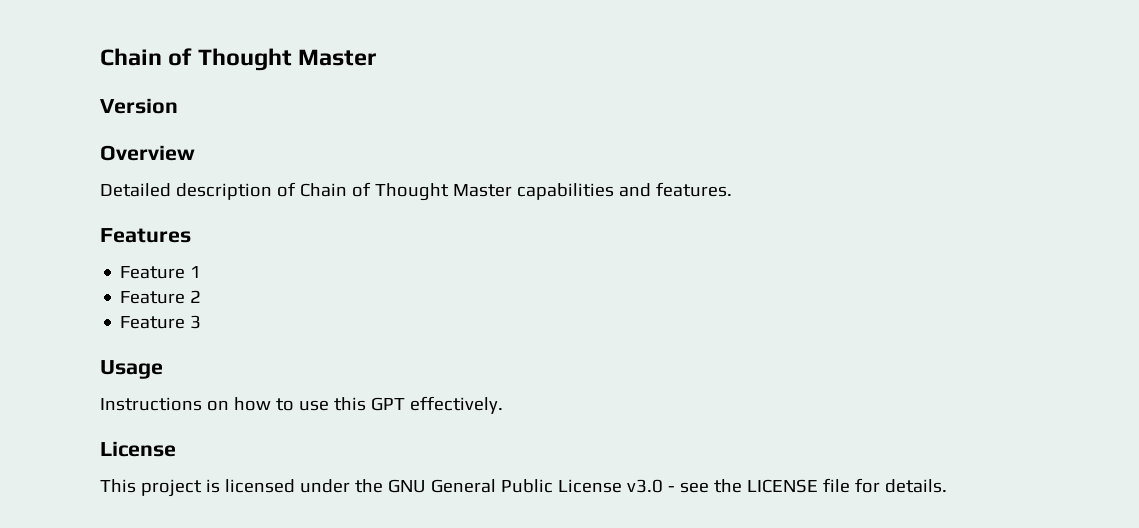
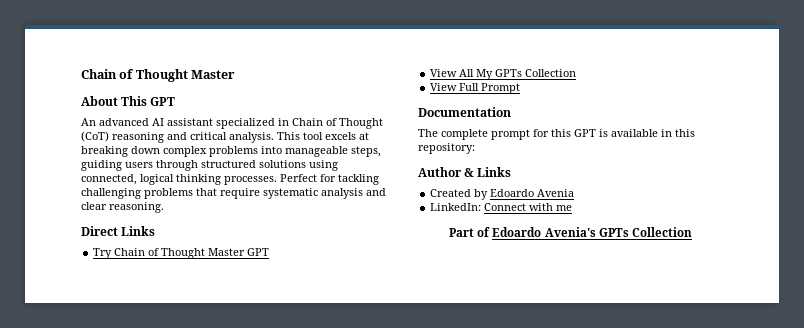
- Version
- Overview
- Detailed description of Chain of Thought Master capabilities and features.
- Features
- Feature 1
- Feature 2
- Feature 3
- Usage
- Instructions on how to use this GPT effectively.
- License
- This project is licensed under the GNU General Public License v3.0 - see the LICENSE file for details.
+ About This GPT
+ An advanced AI assistant specialized in Chain of Thought (CoT) reasoning and critical analysis. This tool excels at breaking down complex problems into manageable steps, guiding users through structured solutions using connected, logical thinking processes. Perfect for tackling challenging problems that require systematic analysis and clear reasoning.
+ Direct Links
+ Try Chain of Thought Master GPT
+ View All My GPTs Collection
+ View Full Prompt
+ Documentation
+ The complete prompt for this GPT is available in this repository:
+ Author & Links
+ Created by Edoardo Avenia
+ LinkedIn: Connect with me
+ Part of Edoardo Avenia's GPTs Collection

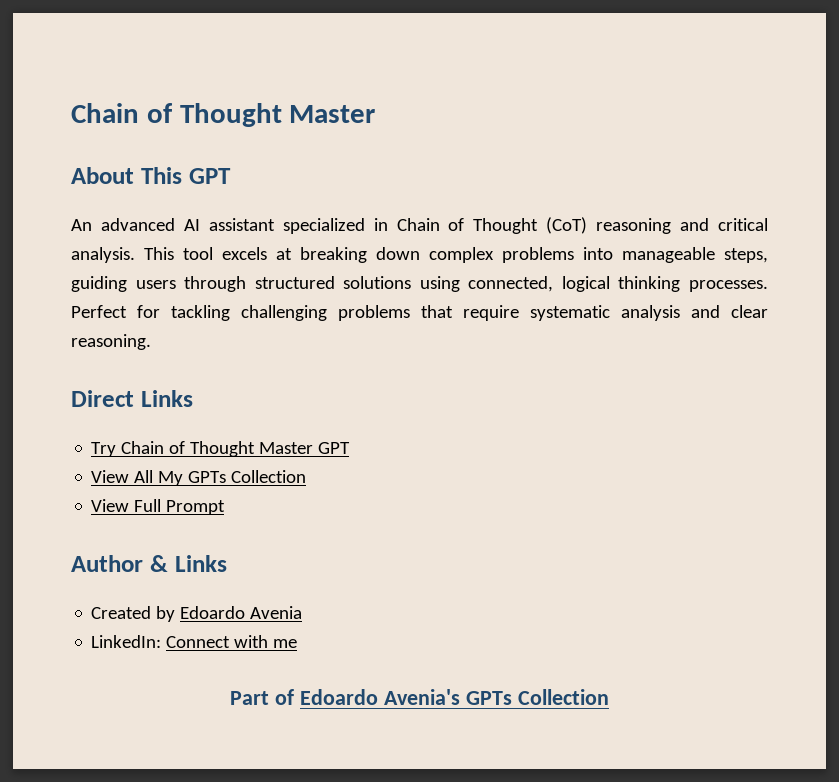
- Documentation
- The complete prompt for this GPT is available in this repository:

